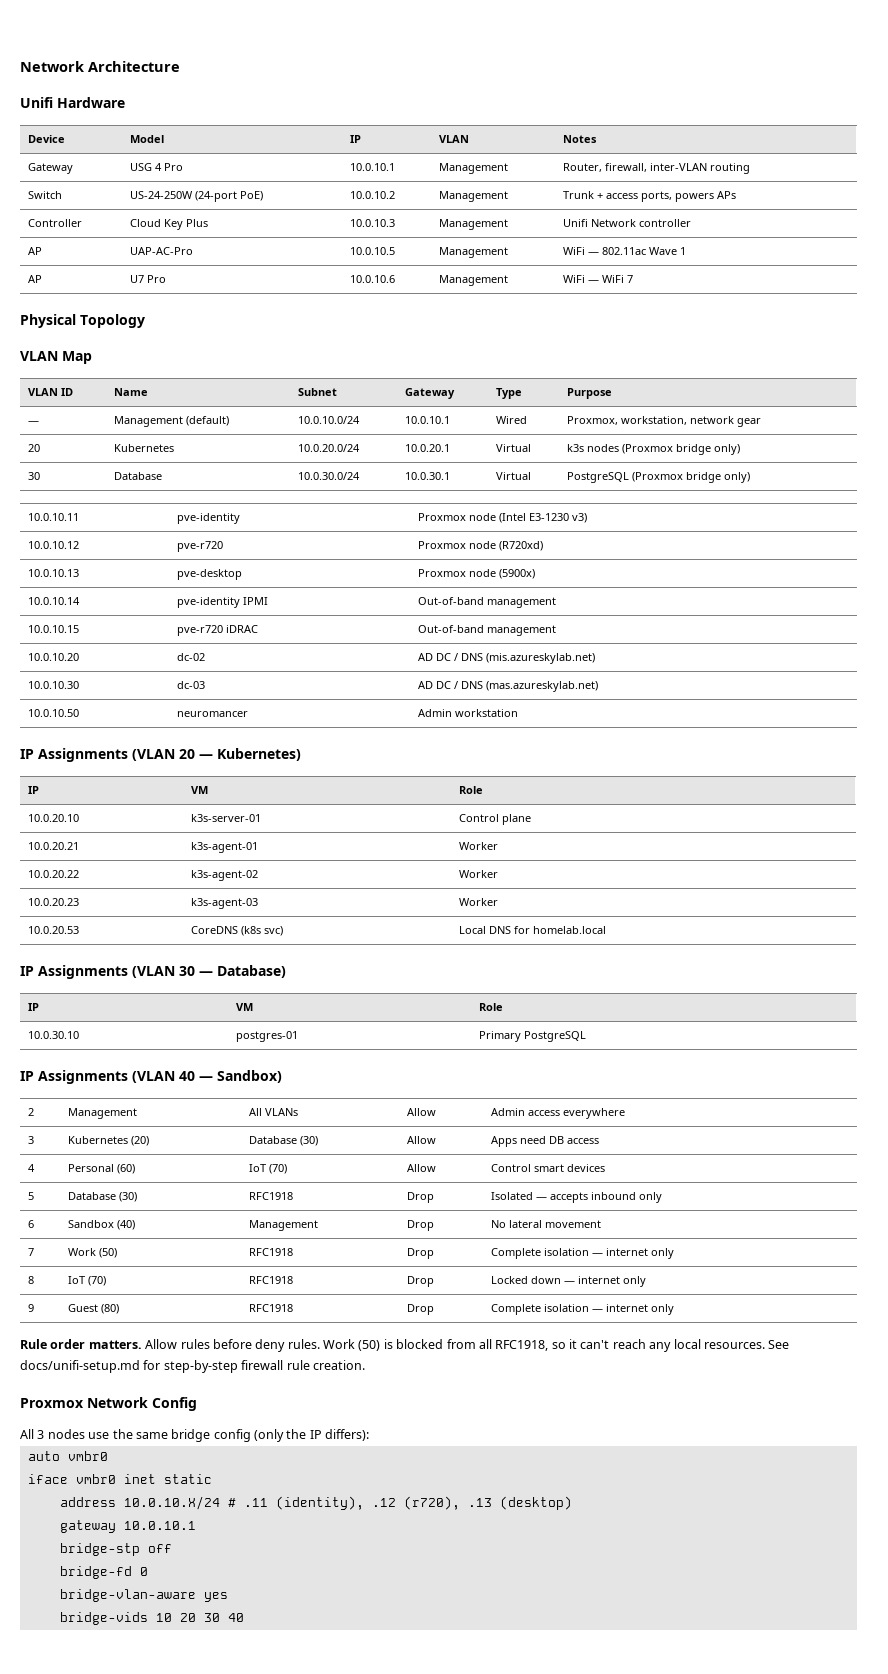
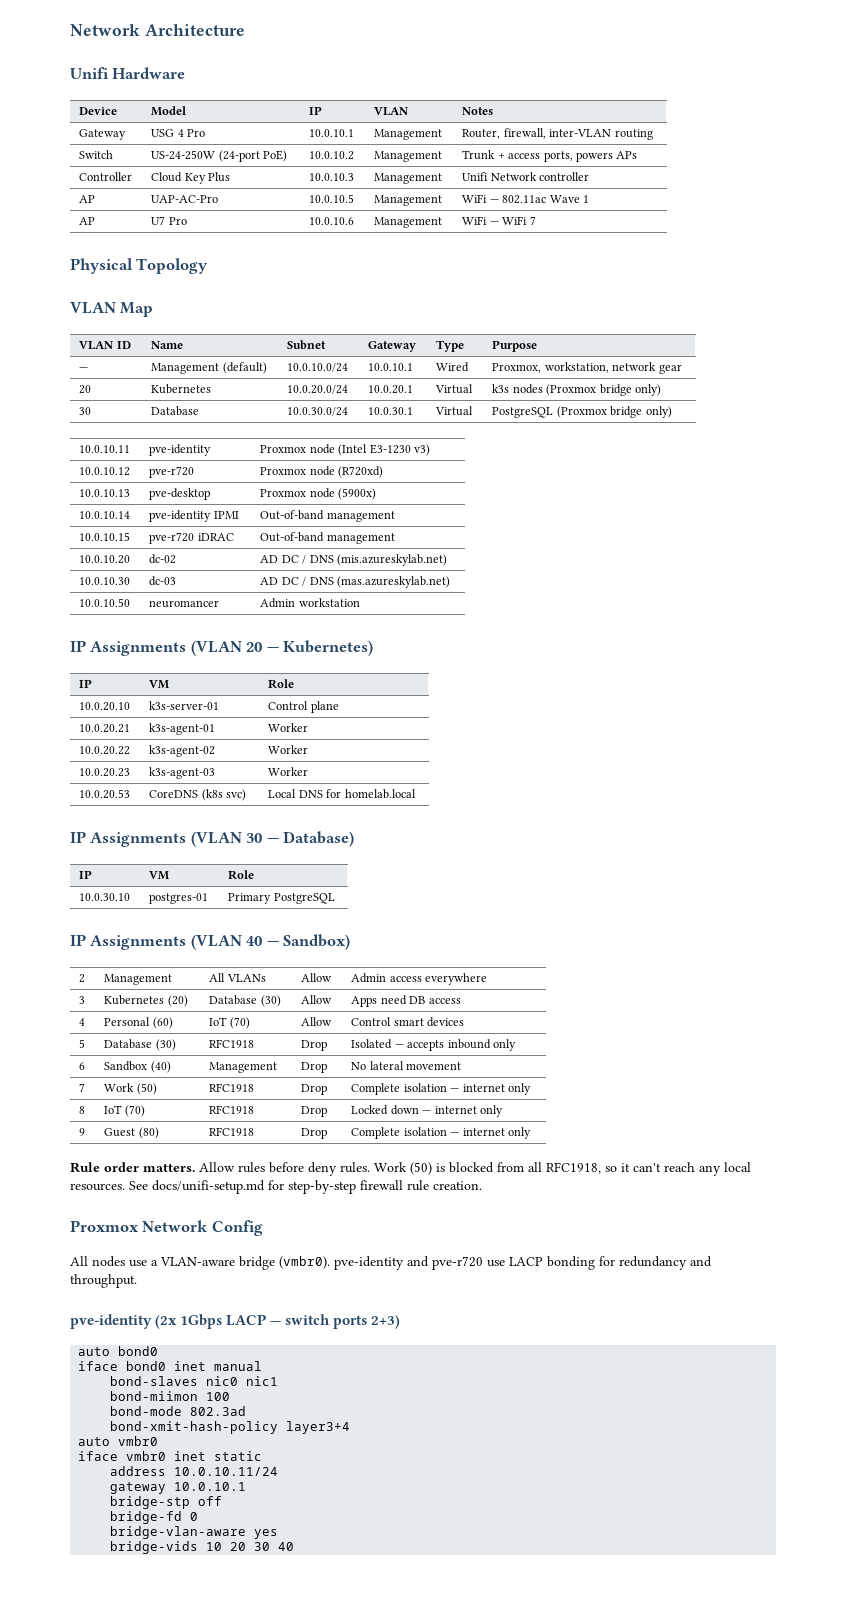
- All 3 nodes use the same bridge config (only the IP differs):
+ All nodes use a VLAN-aware bridge (vmbr0). pve-identity and pve-r720 use LACP bonding for redundancy and throughput.
+ pve-identity (2x 1Gbps LACP — switch ports 2+3)
+ auto bond0
+ iface bond0 inet manual
+ bond-slaves nic0 nic1
+ bond-miimon 100
+ bond-mode 802.3ad
+ bond-xmit-hash-policy layer3+4
- address 10.0.10.X/24 # .11 (identity), .12 (r720), .13 (desktop)
+ address 10.0.10.11/24

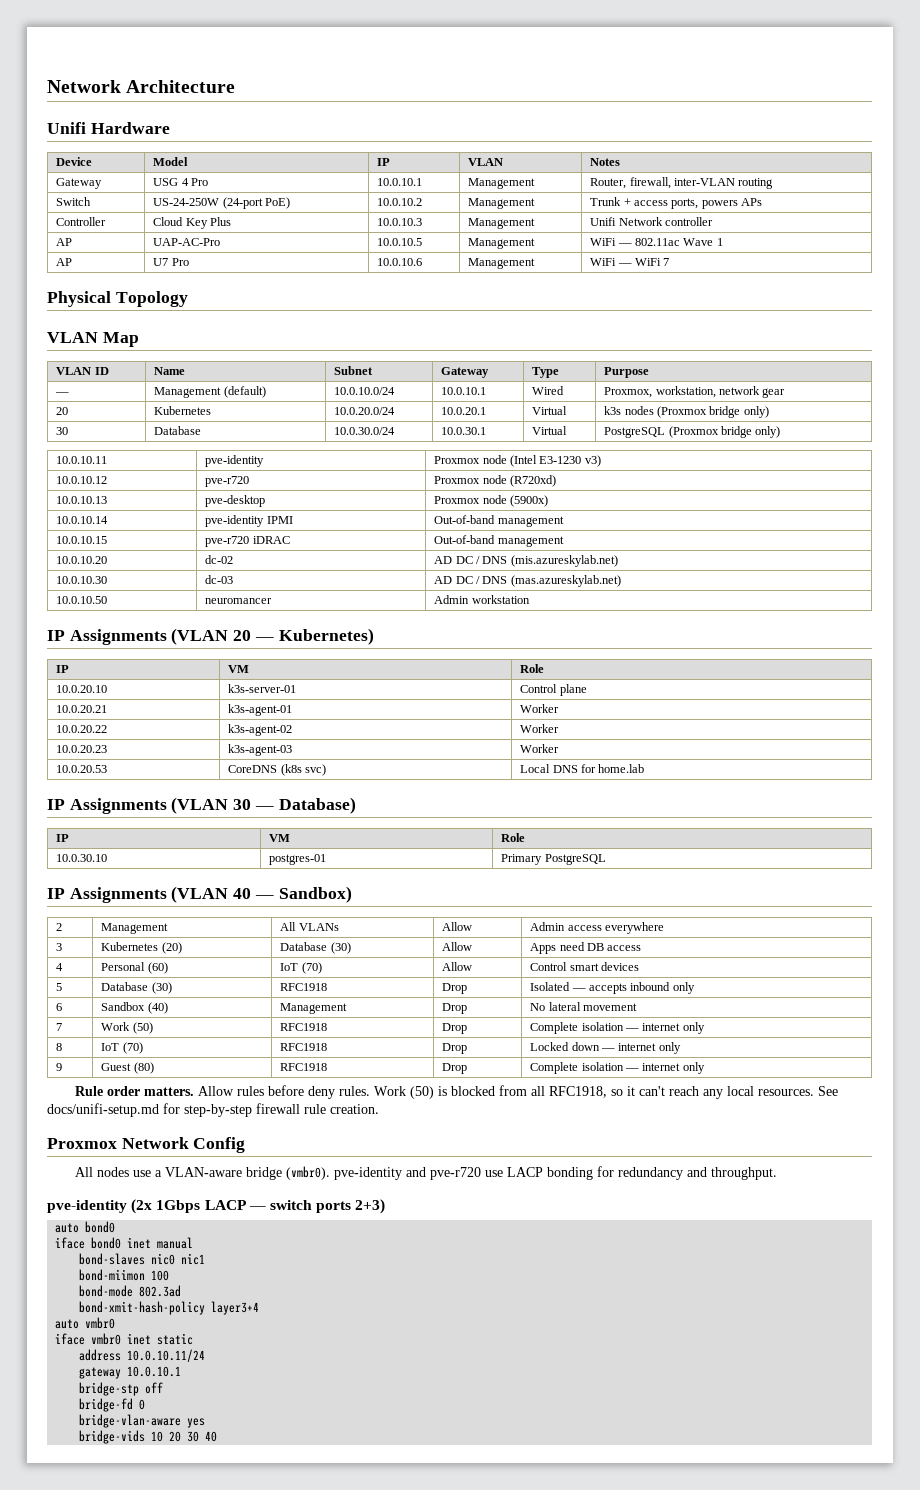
- 10.0.20.53 | CoreDNS (k8s svc) | Local DNS for homelab.local
+ 10.0.20.53 | CoreDNS (k8s svc) | Local DNS for home.lab

